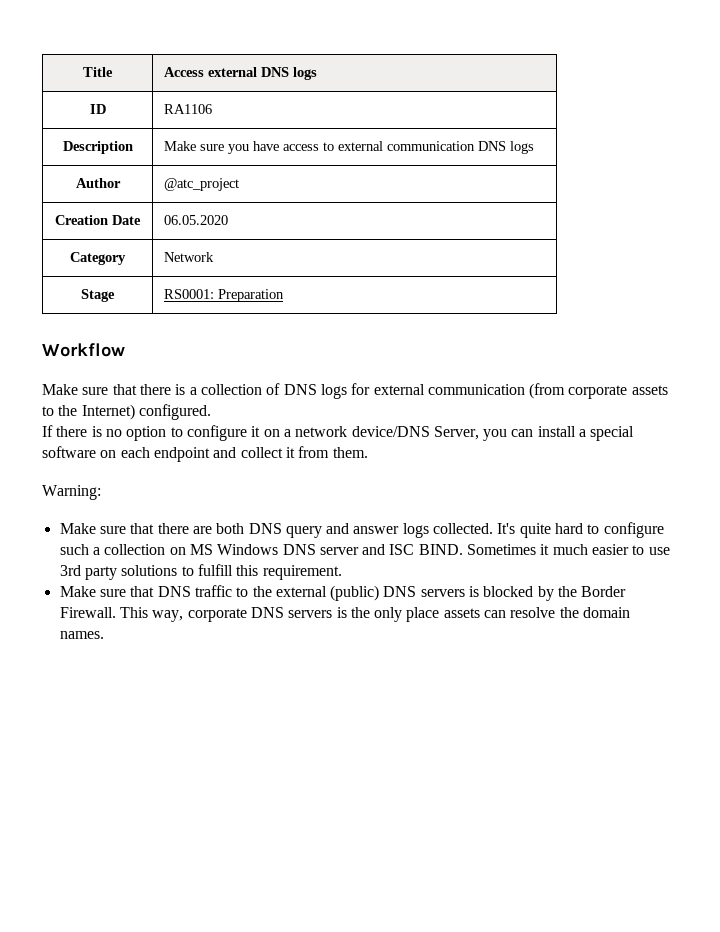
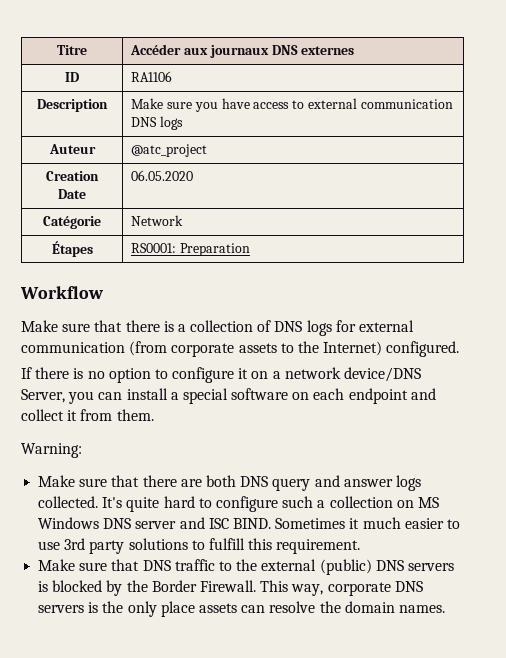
- Title | Access external DNS logs
+ Titre | Accéder aux journaux DNS externes
- Author | @atc_project
+ Auteur | @atc_project
- Category | Network
+ Catégorie | Network
- Stage | RS0001: Preparation
+ Étapes | RS0001: Preparation

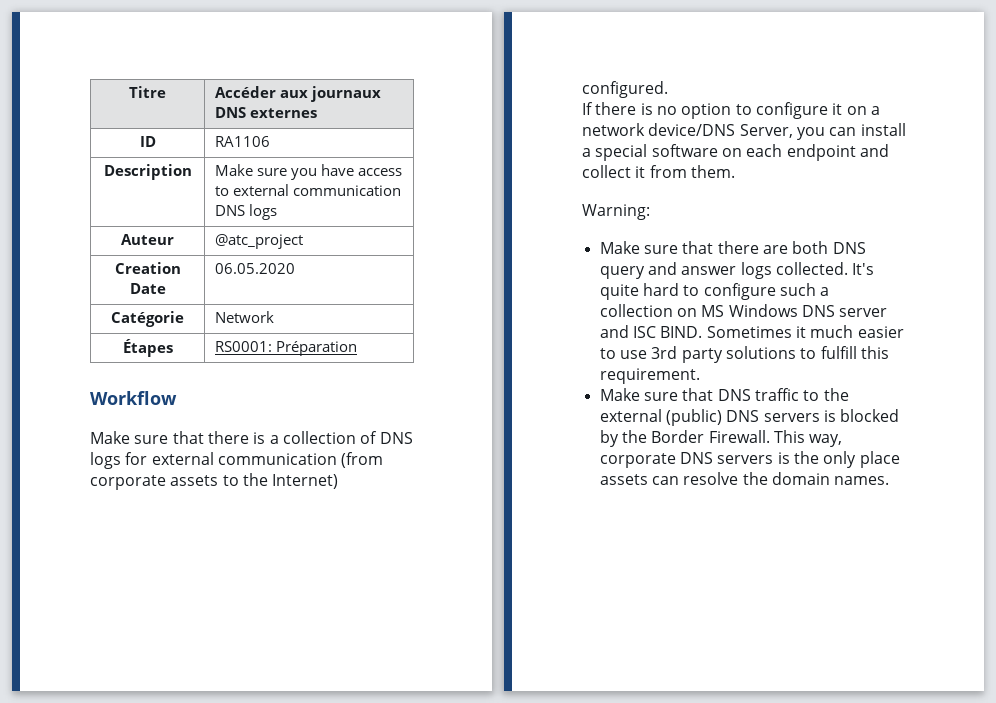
- Étapes | RS0001: Preparation
+ Étapes | RS0001: Préparation

